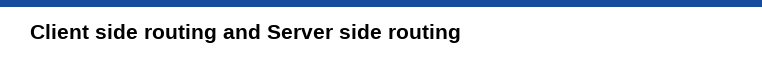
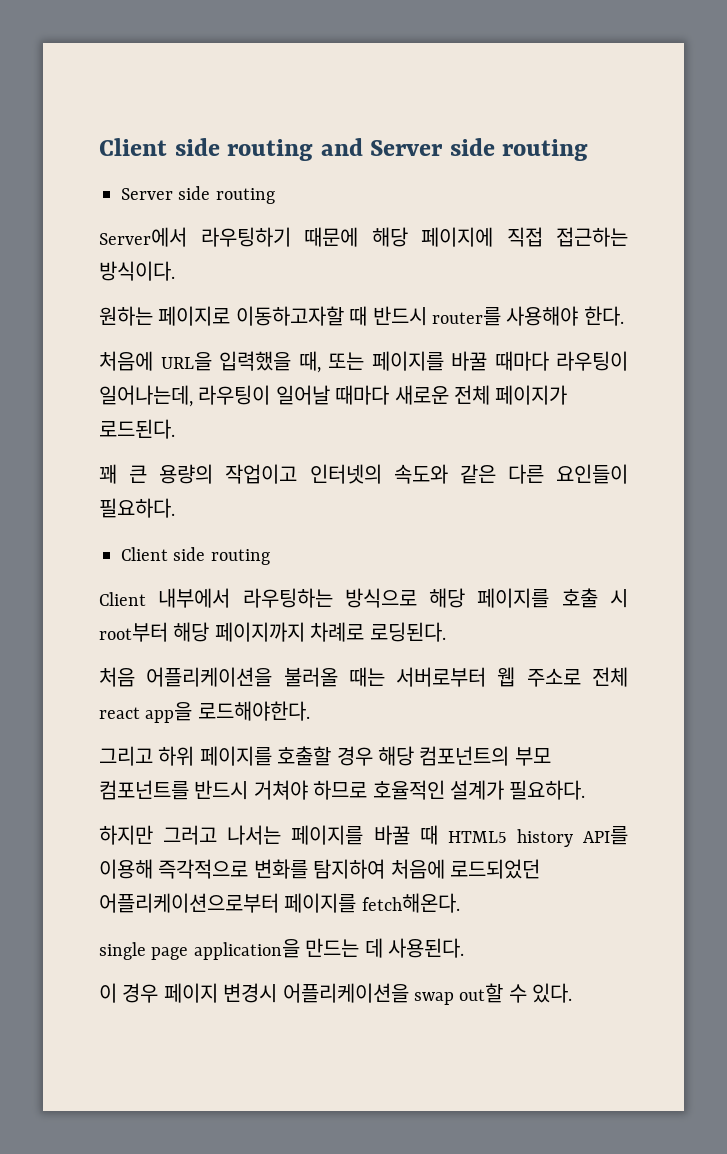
  Client side routing and Server side routing
+ Server side routing
+ Server에서 라우팅하기 때문에 해당 페이지에 직접 접근하는 방식이다.
+ 원하는 페이지로 이동하고자할 때 반드시 router를 사용해야 한다.
+ 처음에 URL을 입력했을 때, 또는 페이지를 바꿀 때마다 라우팅이 일어나는데, 라우팅이 일어날 때마다 새로운 전체 페이지가 로드된다.
+ 꽤 큰 용량의 작업이고 인터넷의 속도와 같은 다른 요인들이 필요하다.
+ Client side routing
+ Client 내부에서 라우팅하는 방식으로 해당 페이지를 호출 시 root부터 해당 페이지까지 차례로 로딩된다.
+ 처음 어플리케이션을 불러올 때는 서버로부터 웹 주소로 전체 react app을 로드해야한다.
+ 그리고 하위 페이지를 호출할 경우 해당 컴포넌트의 부모 컴포넌트를 반드시 거쳐야 하므로 호율적인 설계가 필요하다.
+ 하지만 그러고 나서는 페이지를 바꿀 때 HTML5 history API를 이용해 즉각적으로 변화를 탐지하여 처음에 로드되었던 어플리케이션으로부터 페이지를 fetch해온다.
+ single page application을 만드는 데 사용된다.
+ 이 경우 페이지 변경시 어플리케이션을 swap out할 수 있다.

